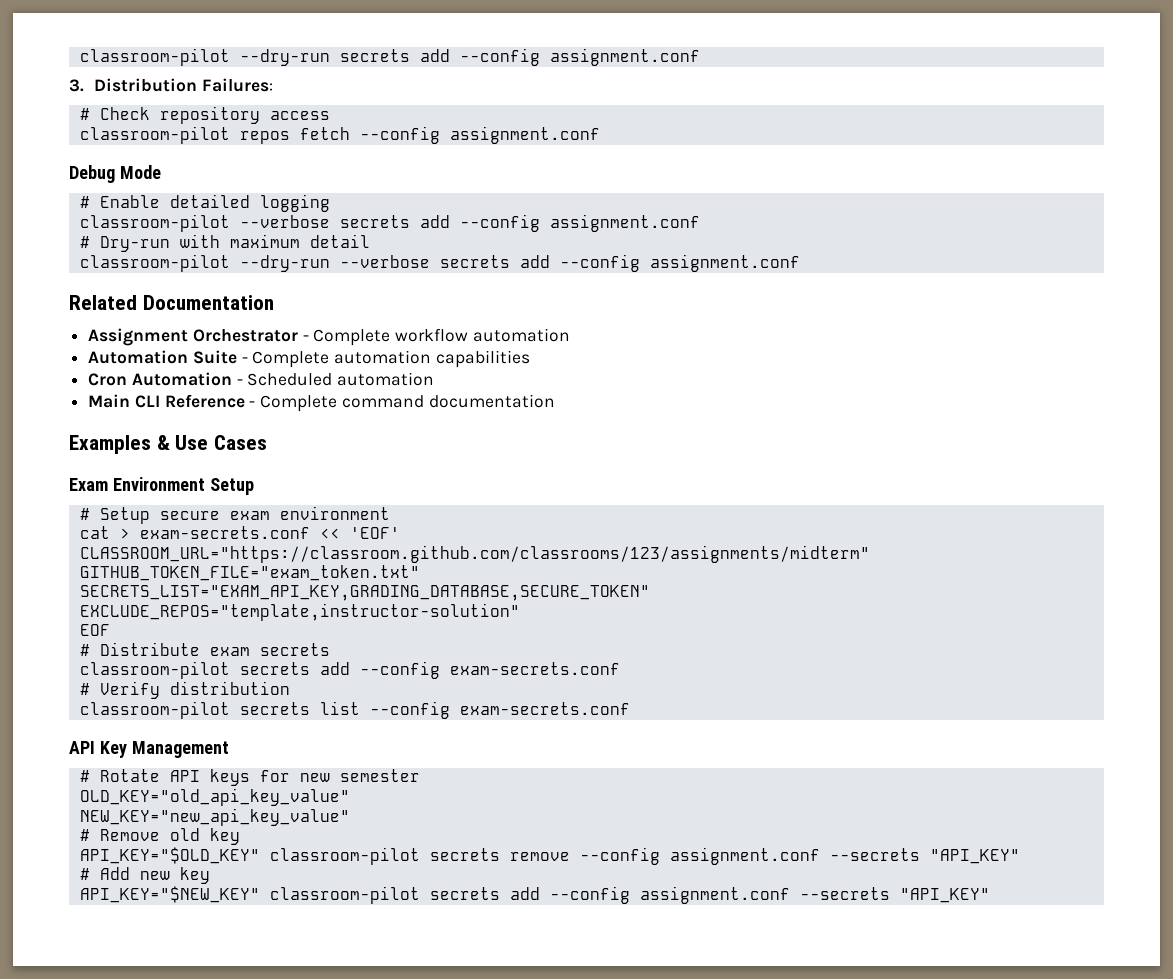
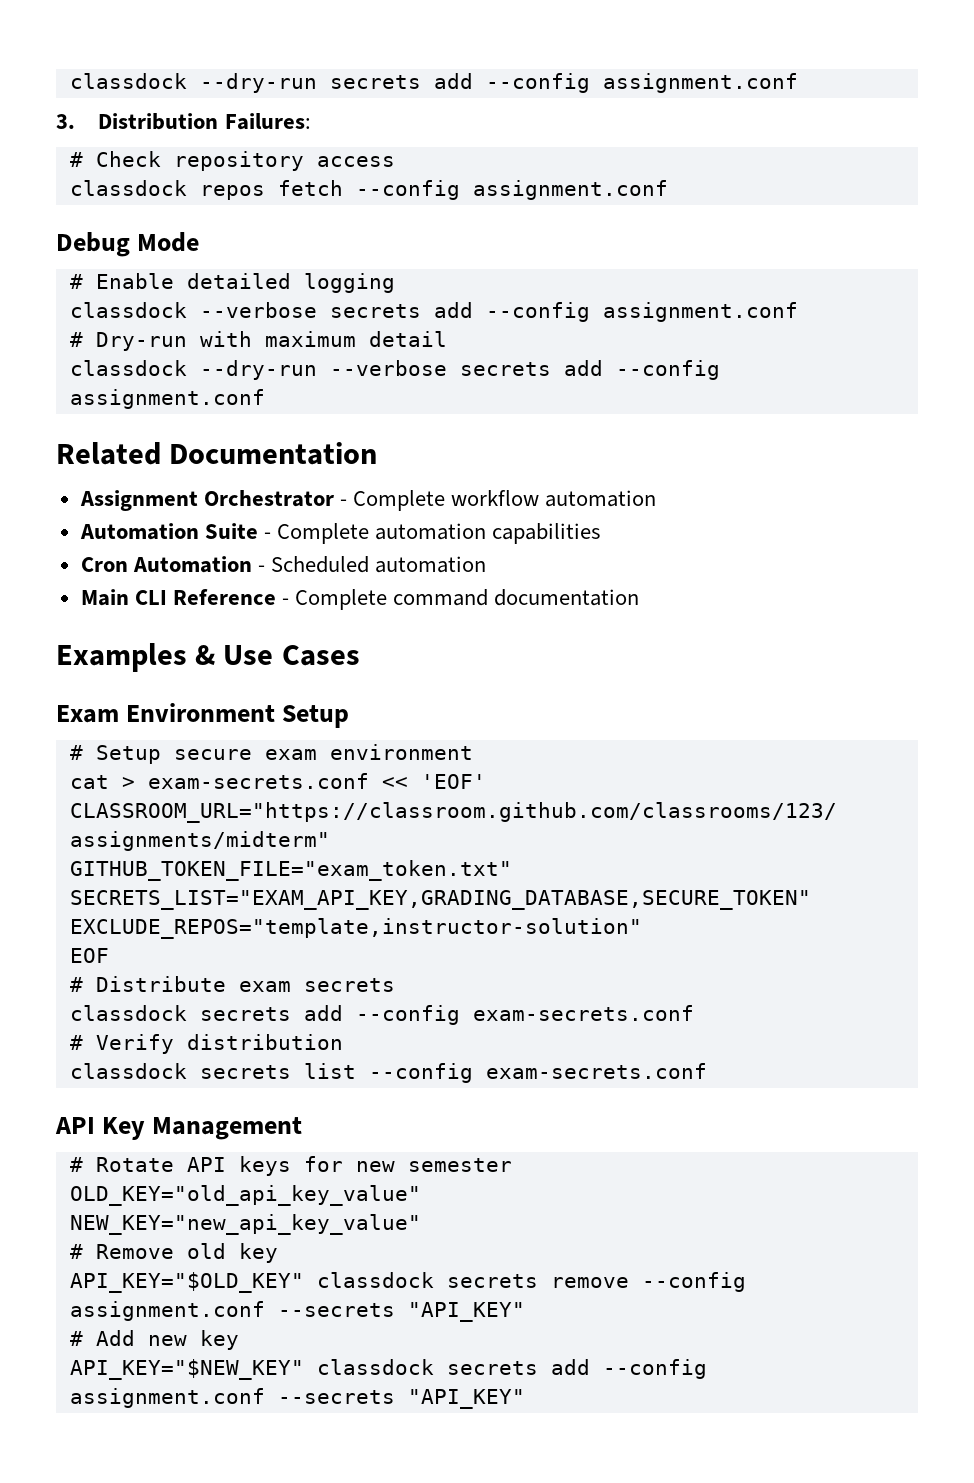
- classroom-pilot --dry-run secrets add --config assignment.conf
+ classdock --dry-run secrets add --config assignment.conf
- classroom-pilot repos fetch --config assignment.conf
+ classdock repos fetch --config assignment.conf
- classroom-pilot --verbose secrets add --config assignment.conf
+ classdock --verbose secrets add --config assignment.conf
- classroom-pilot --dry-run --verbose secrets add --config assignment.conf
+ classdock --dry-run --verbose secrets add --config assignment.conf
- classroom-pilot secrets add --config exam-secrets.conf
+ classdock secrets add --config exam-secrets.conf
- classroom-pilot secrets list --config exam-secrets.conf
+ classdock secrets list --config exam-secrets.conf
- API_KEY="$OLD_KEY" classroom-pilot secrets remove --config assignment.conf --secrets "API_KEY"
+ API_KEY="$OLD_KEY" classdock secrets remove --config assignment.conf --secrets "API_KEY"
- API_KEY="$NEW_KEY" classroom-pilot secrets add --config assignment.conf --secrets "API_KEY"
+ API_KEY="$NEW_KEY" classdock secrets add --config assignment.conf --secrets "API_KEY"

